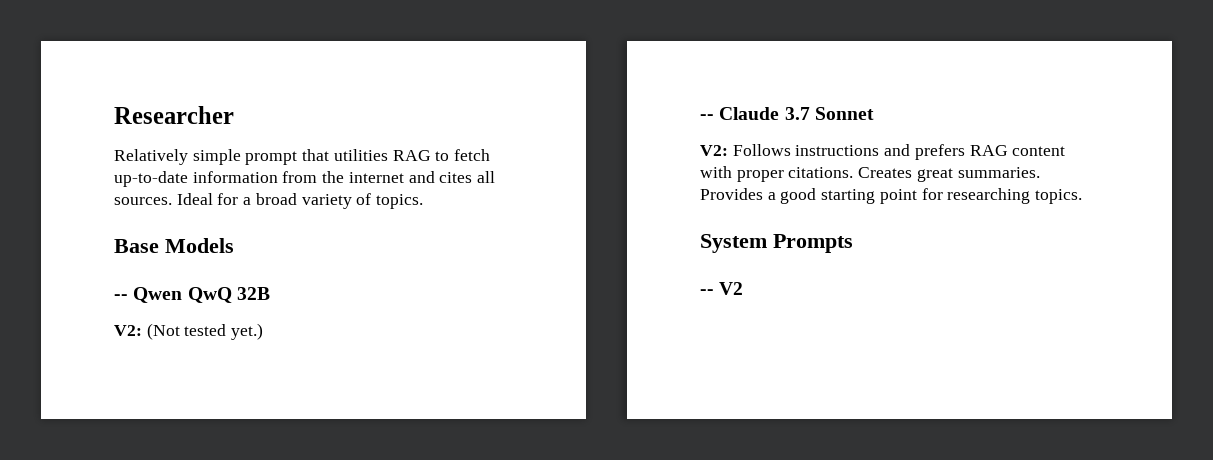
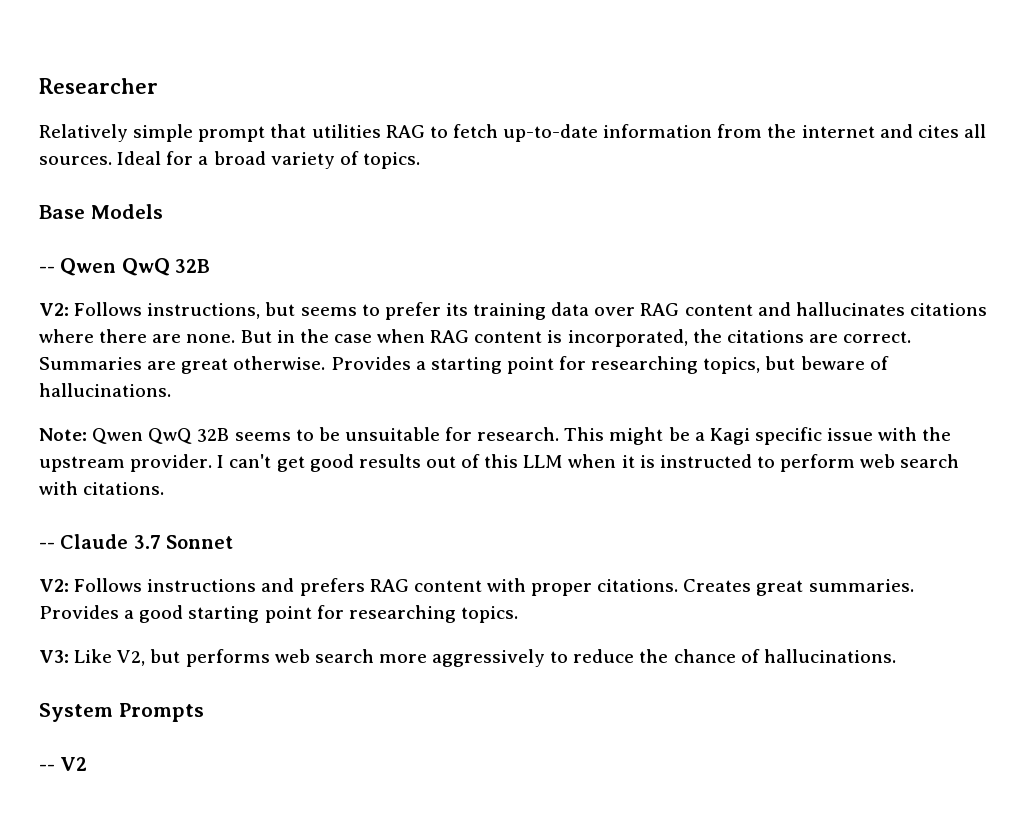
- V2: (Not tested yet.)
+ V2: Follows instructions, but seems to prefer its training data over RAG content and hallucinates citations where there are none. But in the case when RAG content is incorporated, the citations are correct. Summaries are great otherwise. Provides a starting point for researching topics, but beware of hallucinations.
+ Note: Qwen QwQ 32B seems to be unsuitable for research. This might be a Kagi specific issue with the upstream provider. I can't get good results out of this LLM when it is instructed to perform web search with citations.
+ V3: Like V2, but performs web search more aggressively to reduce the chance of hallucinations.

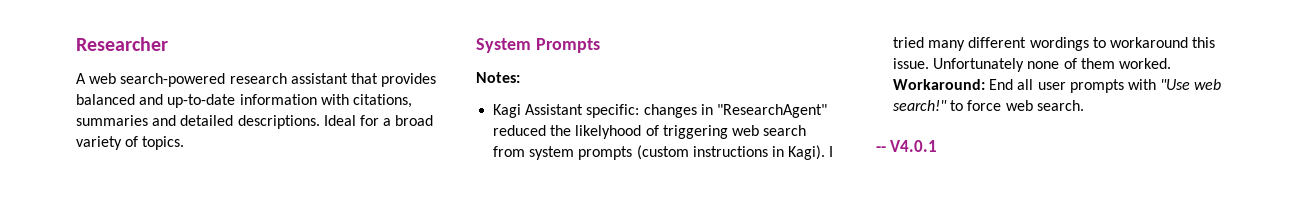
- Relatively simple prompt that utilities RAG to fetch up-to-date information from the internet and cites all sources.
+ A web search-powered research assistant that provides balanced and up-to-date information with citations, summaries and detailed descriptions.
- Base Models
- -- Qwen QwQ 32B
- V2: Follows instructions, but seems to prefer its training data over RAG content and hallucinates citations where there are none. But in the case when RAG content is incorporated, the citations are correct. Summaries are great otherwise. Provides a starting point for researching topics, but beware of hallucinations.
- Note: Qwen QwQ 32B seems to be unsuitable for research. This might be a Kagi specific issue with the upstream provider. I can't get good results out of this LLM when it is instructed to perform web search with citations.
- -- Claude 3.7 Sonnet
- V2: Follows instructions and prefers RAG content with proper citations. Creates great summaries. Provides a good starting point for researching topics.
- V3: Like V2, but performs web search more aggressively to reduce the chance of hallucinations.
  System Prompts
- -- V2
+ Notes:
+ Kagi Assistant specific: changes in "ResearchAgent" reduced the likelyhood of triggering web search from system prompts (custom instructions in Kagi). I tried many different wordings to workaround this issue. Unfortunately none of them worked. Workaround: End all user prompts with "Use web search!" to force web search.
+ -- V4.0.1

